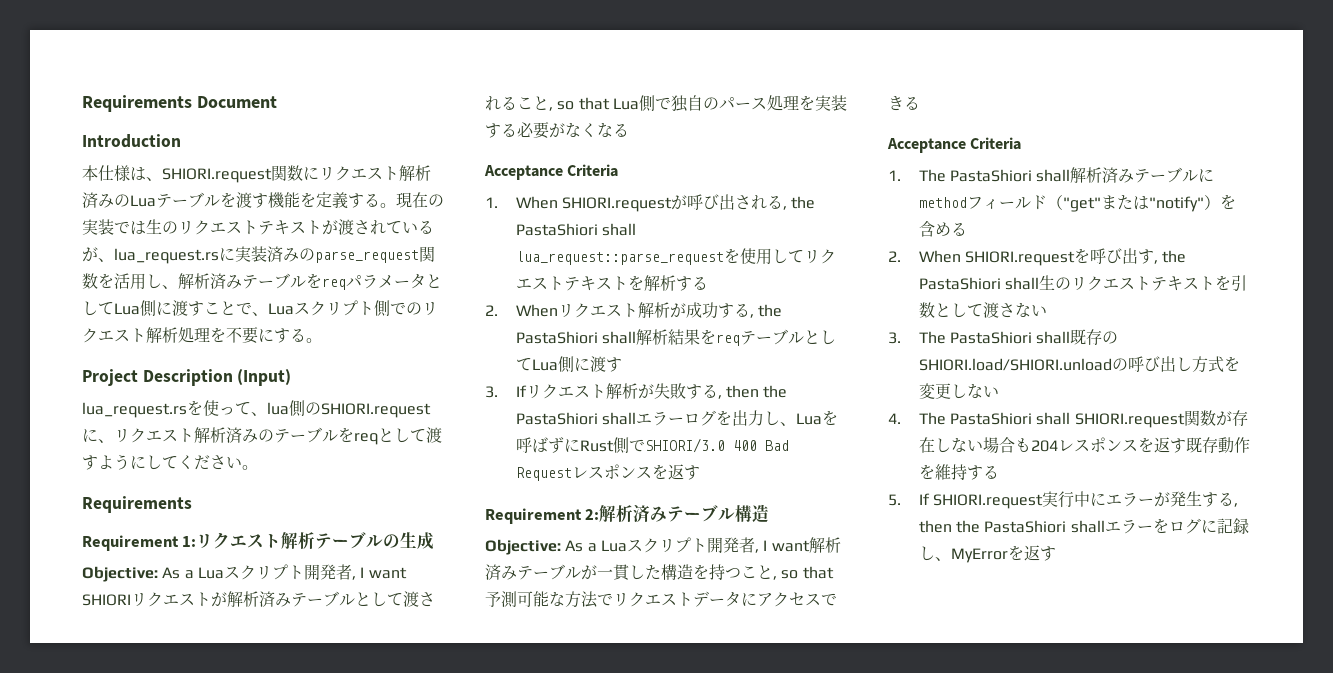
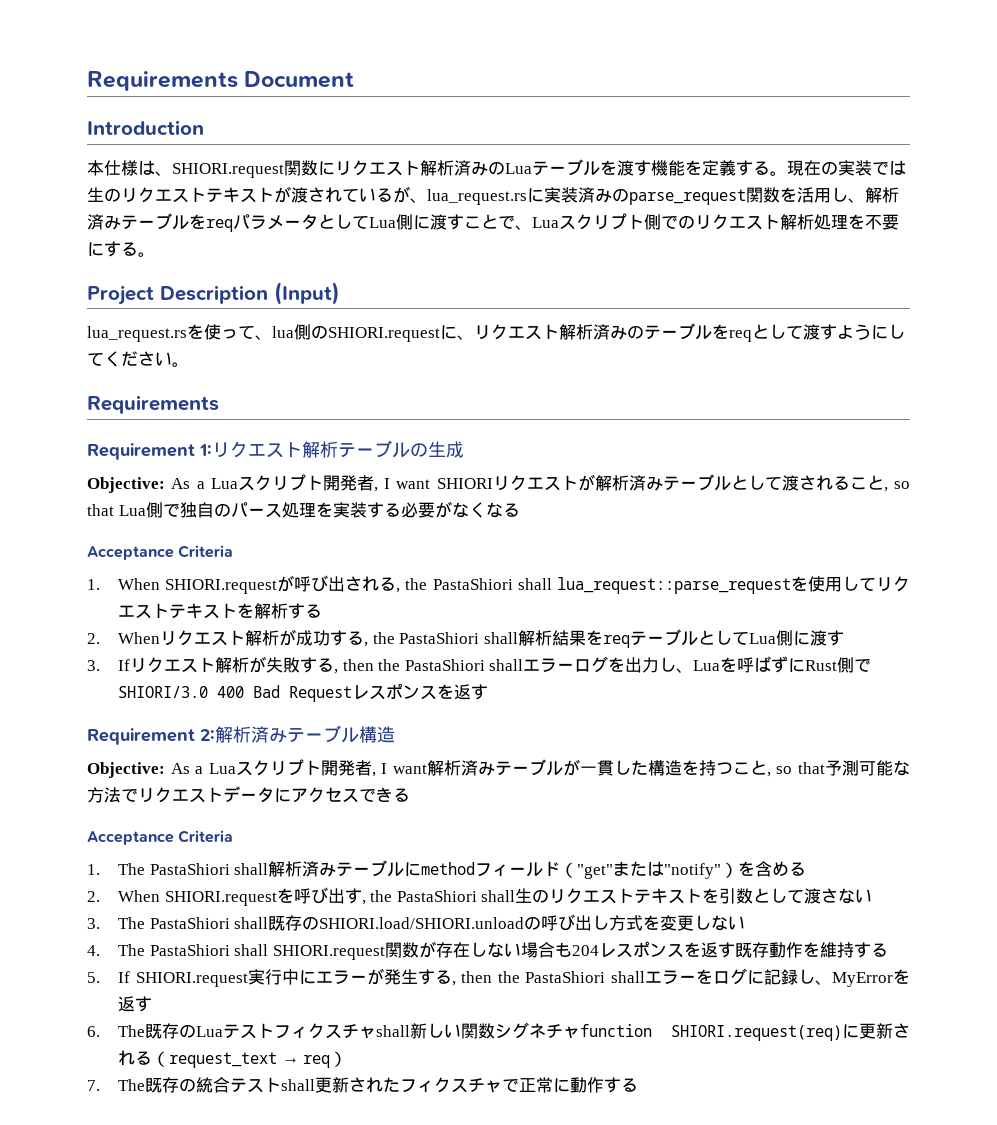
+ 6. The既存のLuaテストフィクスチャshall新しい関数シグネチャfunction SHIORI.request(req)に更新される（request_text → req）
+ 7. The既存の統合テストshall更新されたフィクスチャで正常に動作する

